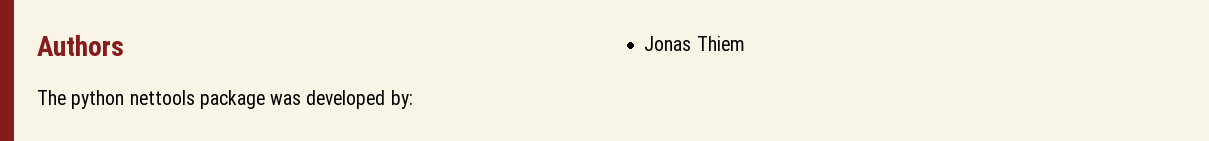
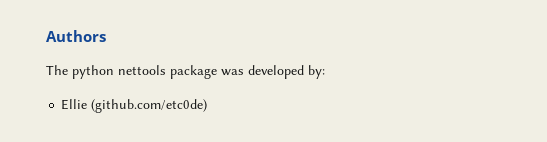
- Jonas Thiem
+ Ellie (github.com/etc0de)

